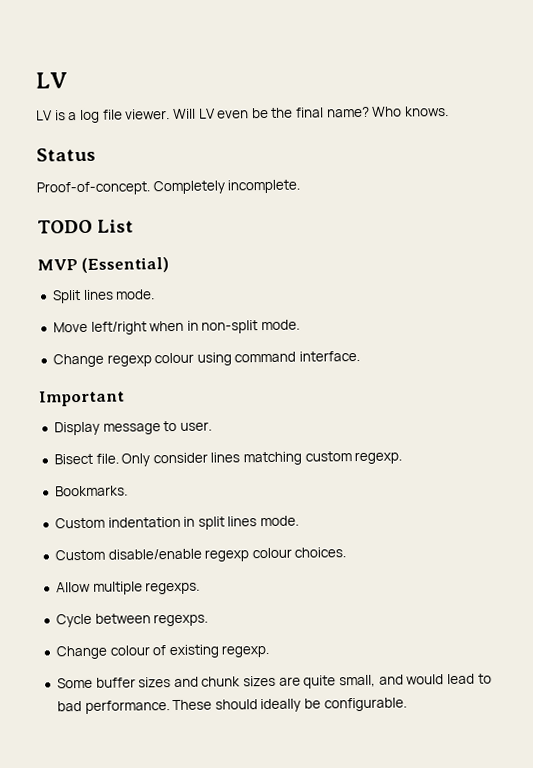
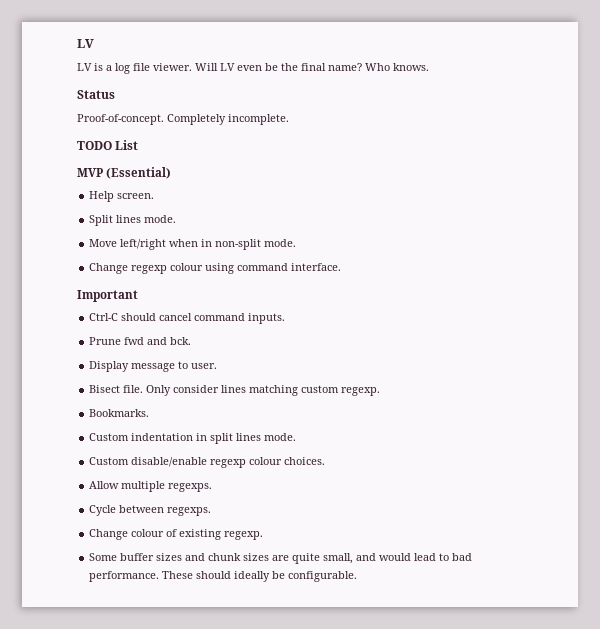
+ Help screen.
+ Ctrl-C should cancel command inputs.
+ Prune fwd and bck.

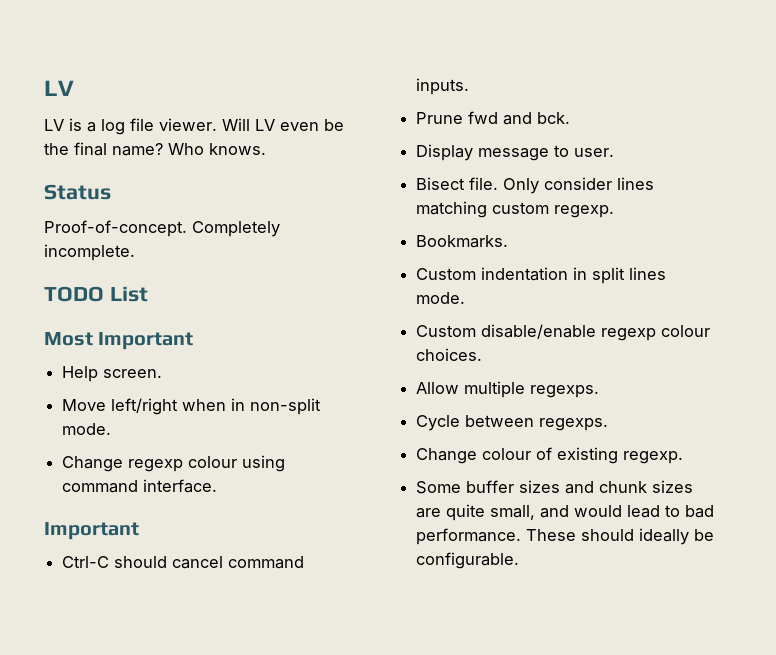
- MVP (Essential)
+ Most Important
- Split lines mode.

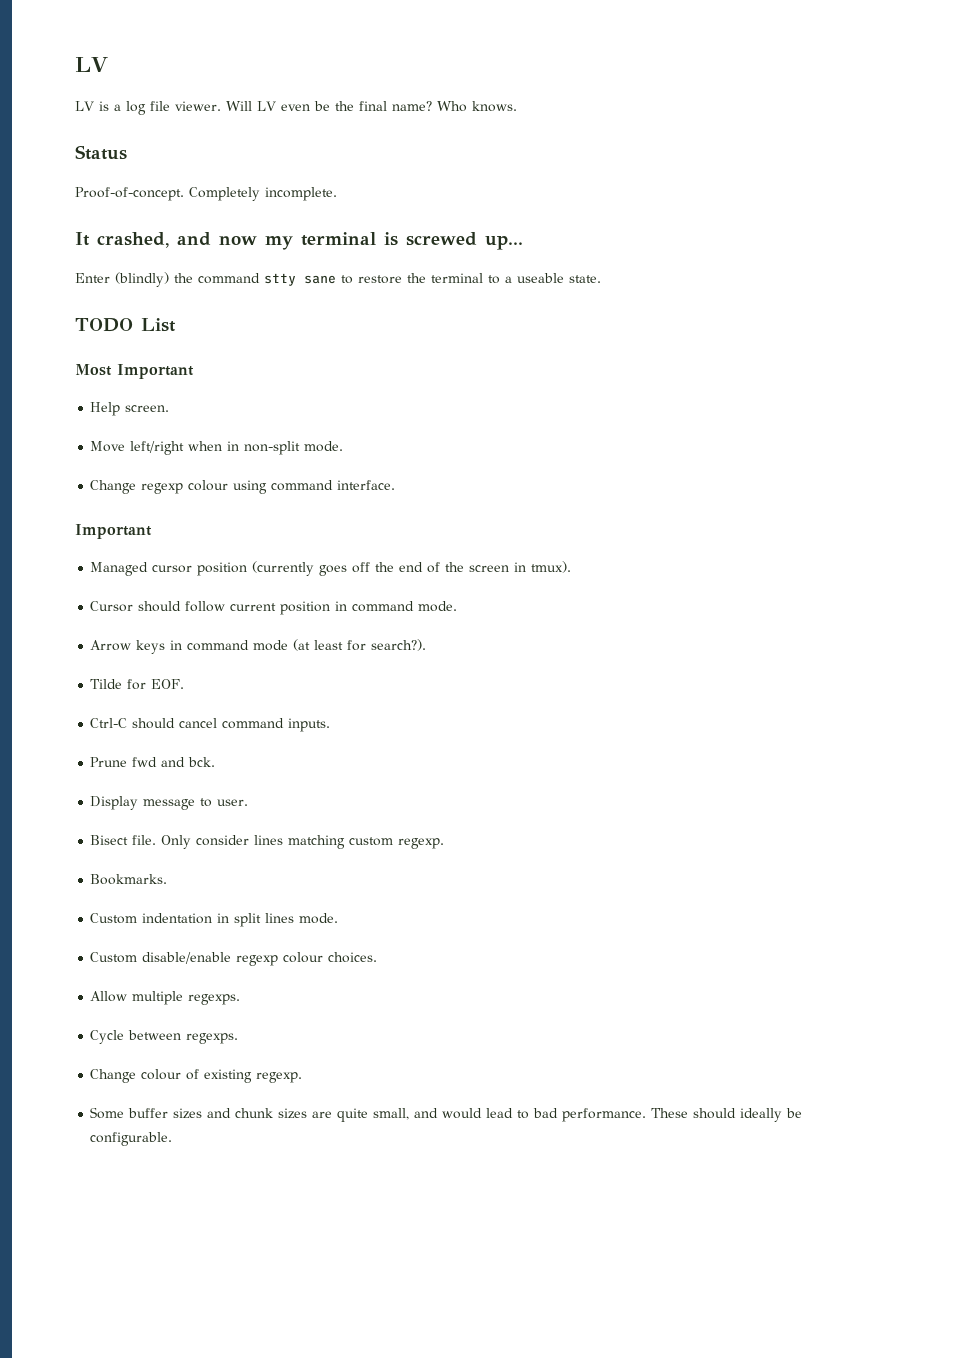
+ It crashed, and now my terminal is screwed up...
+ Enter (blindly) the command stty sane to restore the terminal to a useable state.
+ Managed cursor position (currently goes off the end of the screen in tmux).
+ Cursor should follow current position in command mode.
+ Arrow keys in command mode (at least for search?).
+ Tilde for EOF.

